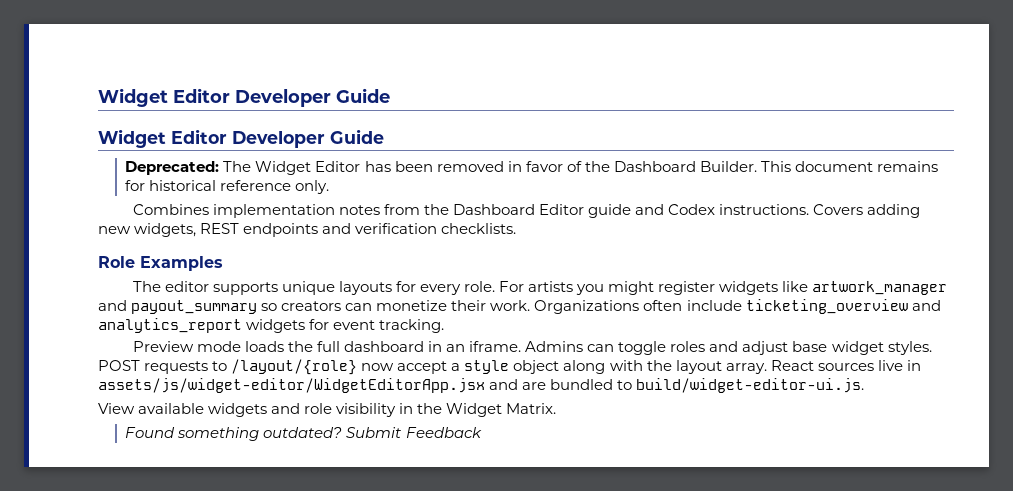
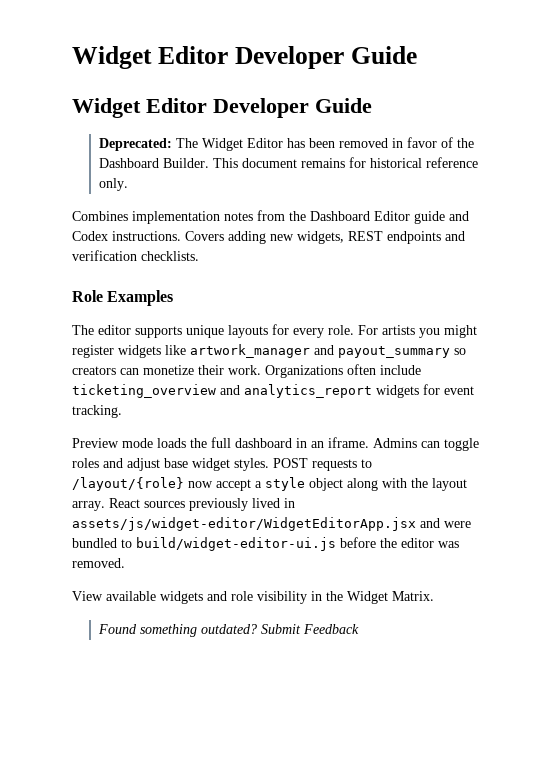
- React sources live in assets/js/widget-editor/WidgetEditorApp.jsx and are bundled to build/widget-editor-ui.js.
+ React sources previously lived in assets/js/widget-editor/WidgetEditorApp.jsx and were bundled to build/widget-editor-ui.js before the editor was removed.

